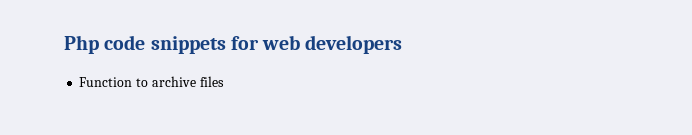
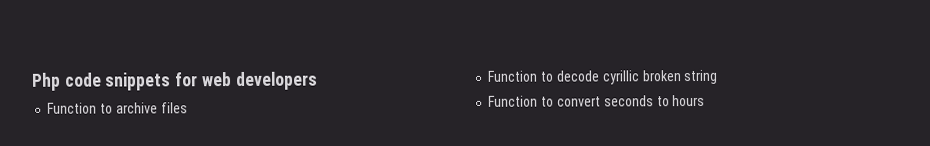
+ Function to decode cyrillic broken string
+ Function to convert seconds to hours

